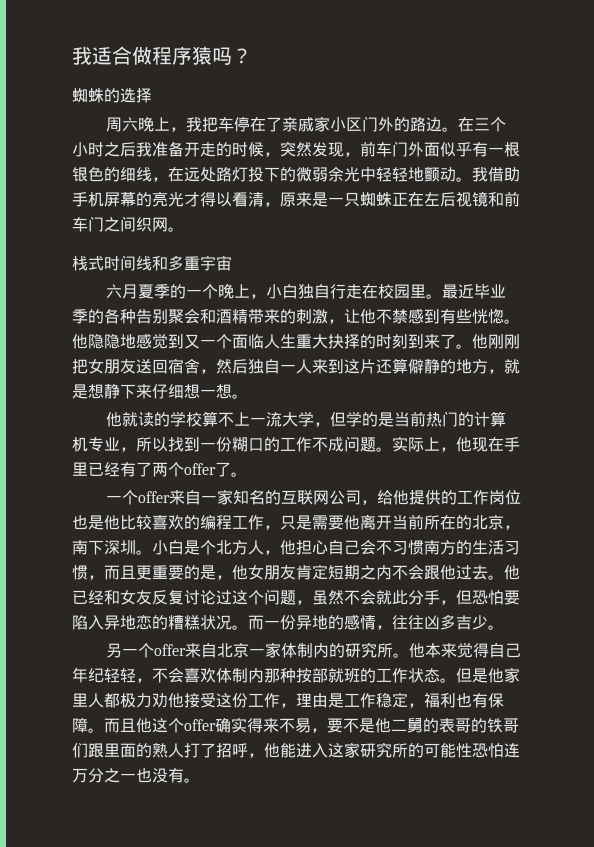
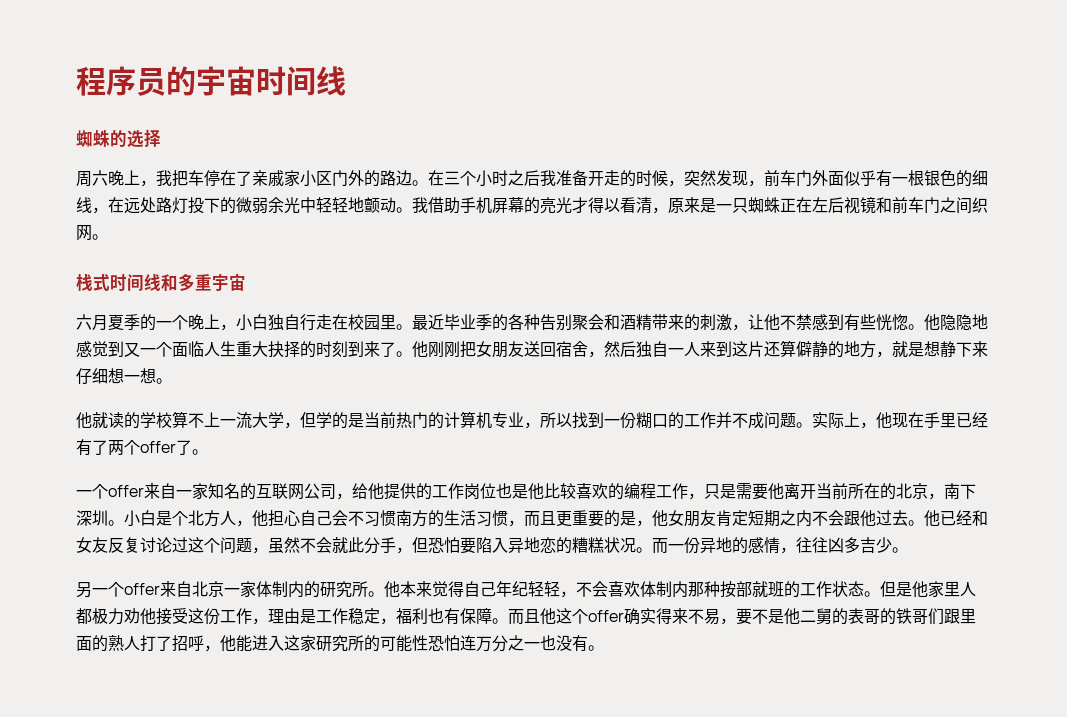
- 我适合做程序猿吗？
+ 程序员的宇宙时间线
- 他就读的学校算不上一流大学，但学的是当前热门的计算机专业，所以找到一份糊口的工作不成问题。
+ 他就读的学校算不上一流大学，但学的是当前热门的计算机专业，所以找到一份糊口的工作并不成问题。

